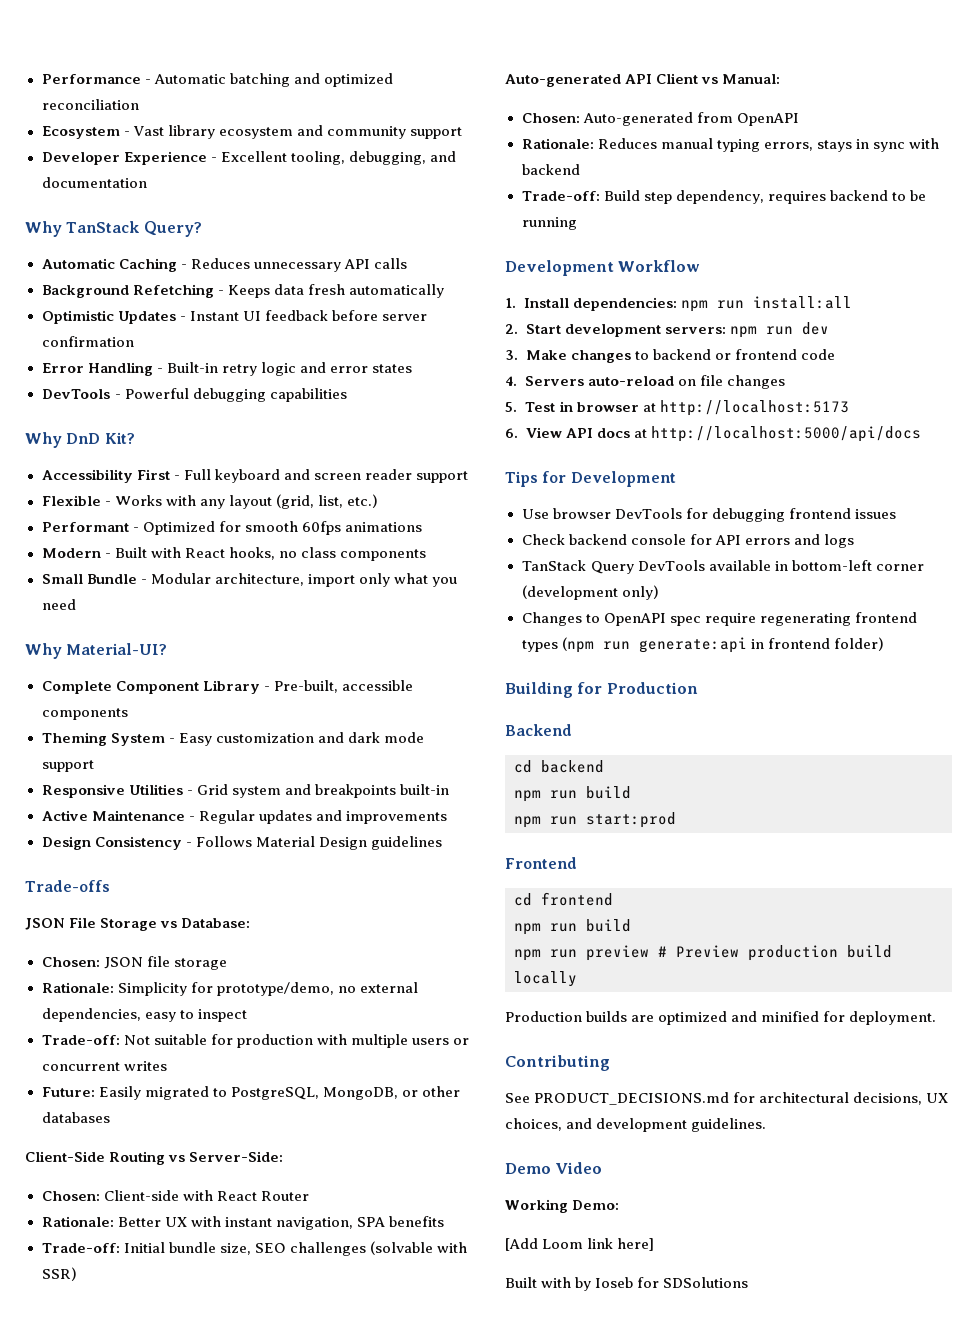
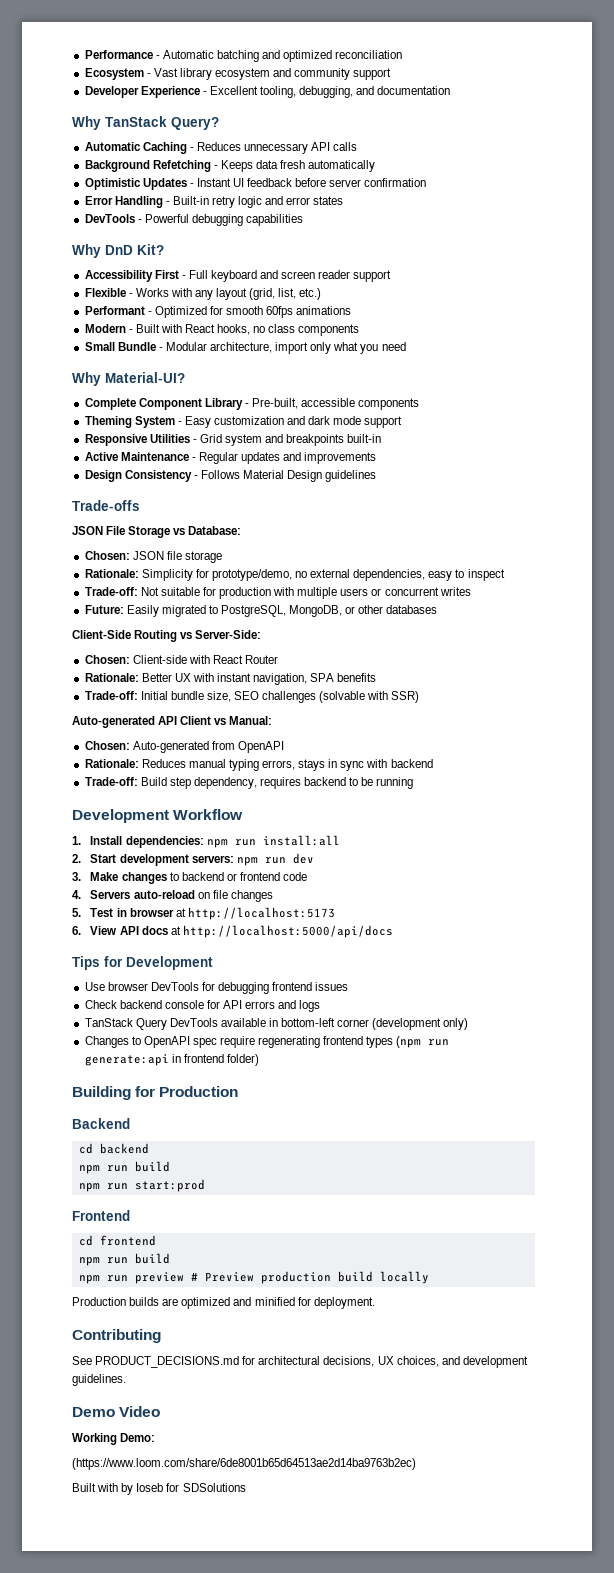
- [Add Loom link here]
+ (https://www.loom.com/share/6de8001b65d64513ae2d14ba9763b2ec)

